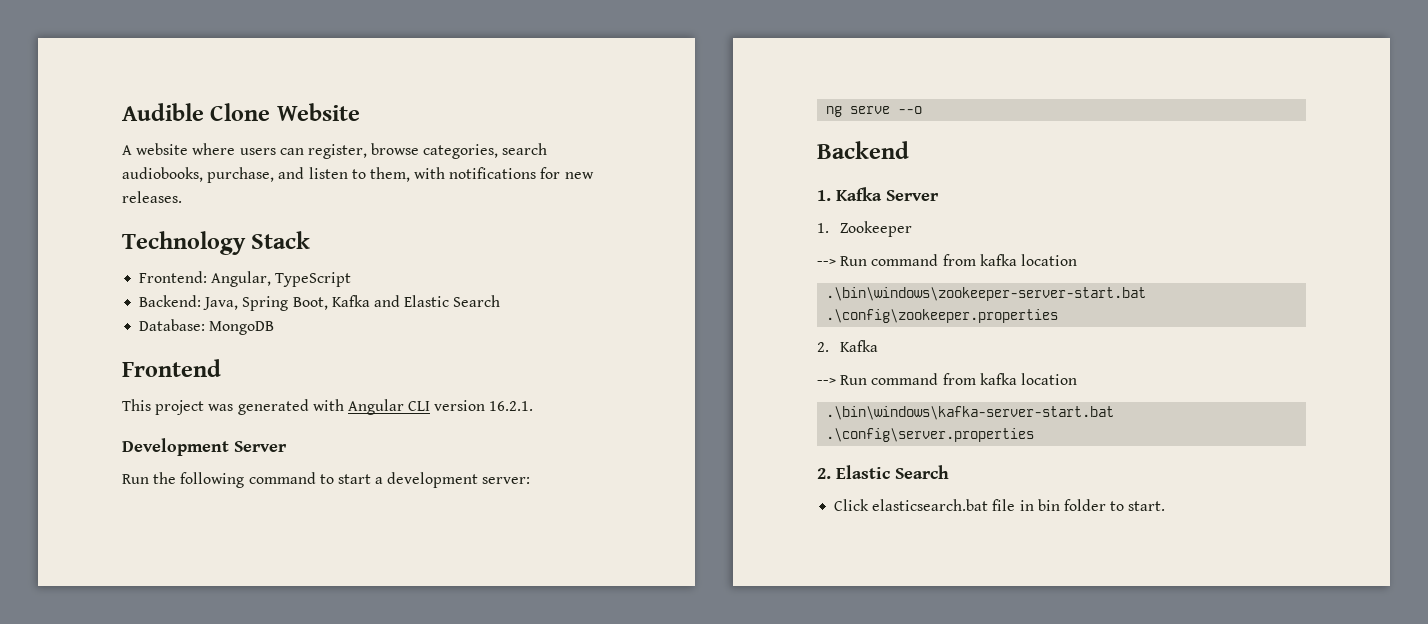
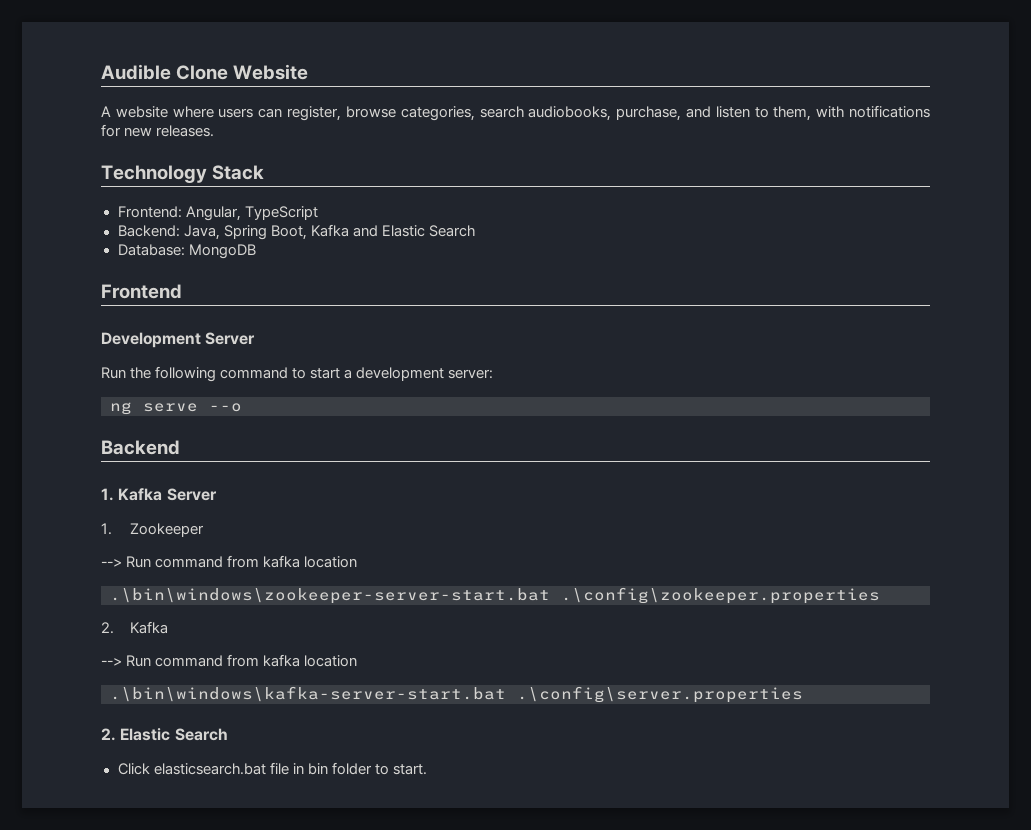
- This project was generated with Angular CLI version 16.2.1.

